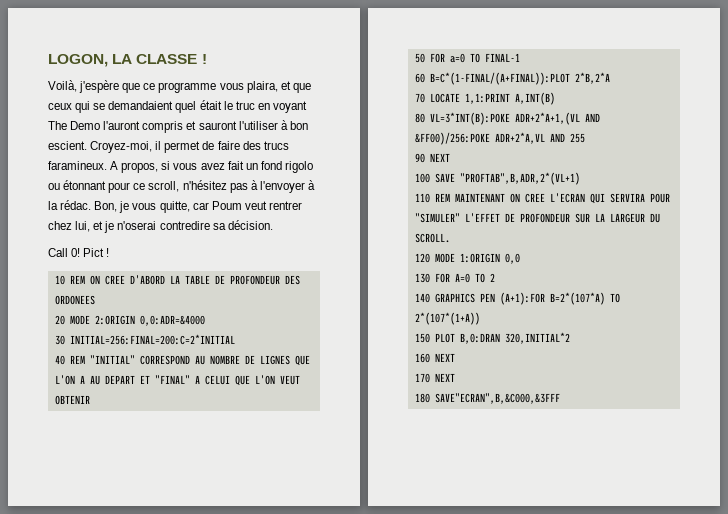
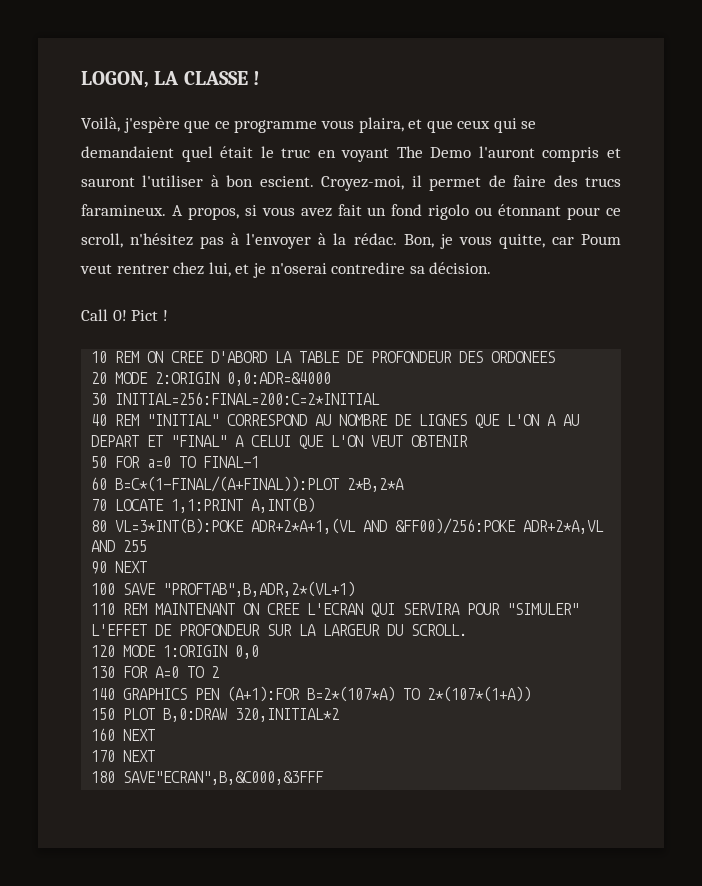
- 150 PLOT B,0:DRAN 320,INITIAL*2
+ 150 PLOT B,0:DRAW 320,INITIAL*2

